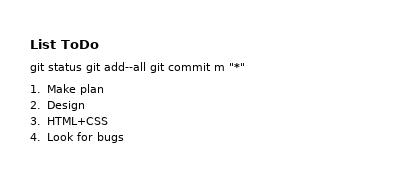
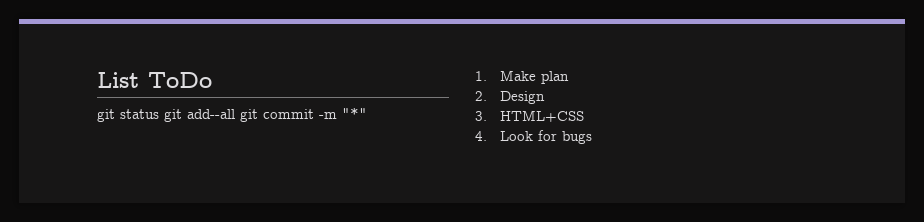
- git status git add--all git commit m "*"
+ git status git add--all git commit -m "*"

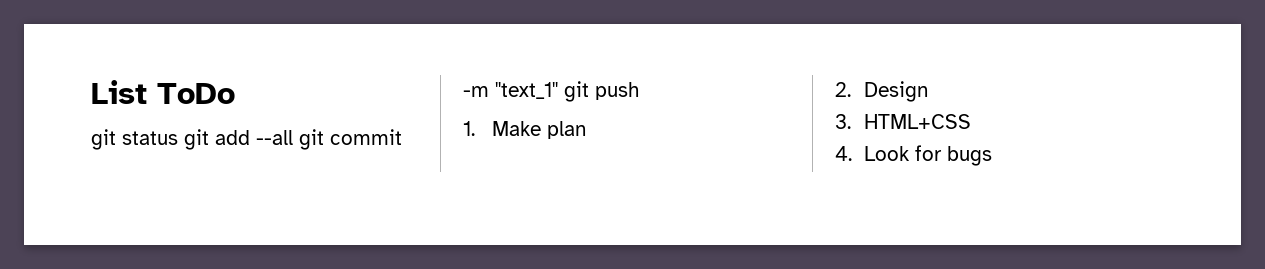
- git status git add--all git commit -m "*"
+ git status git add --all git commit -m "text_1" git push

